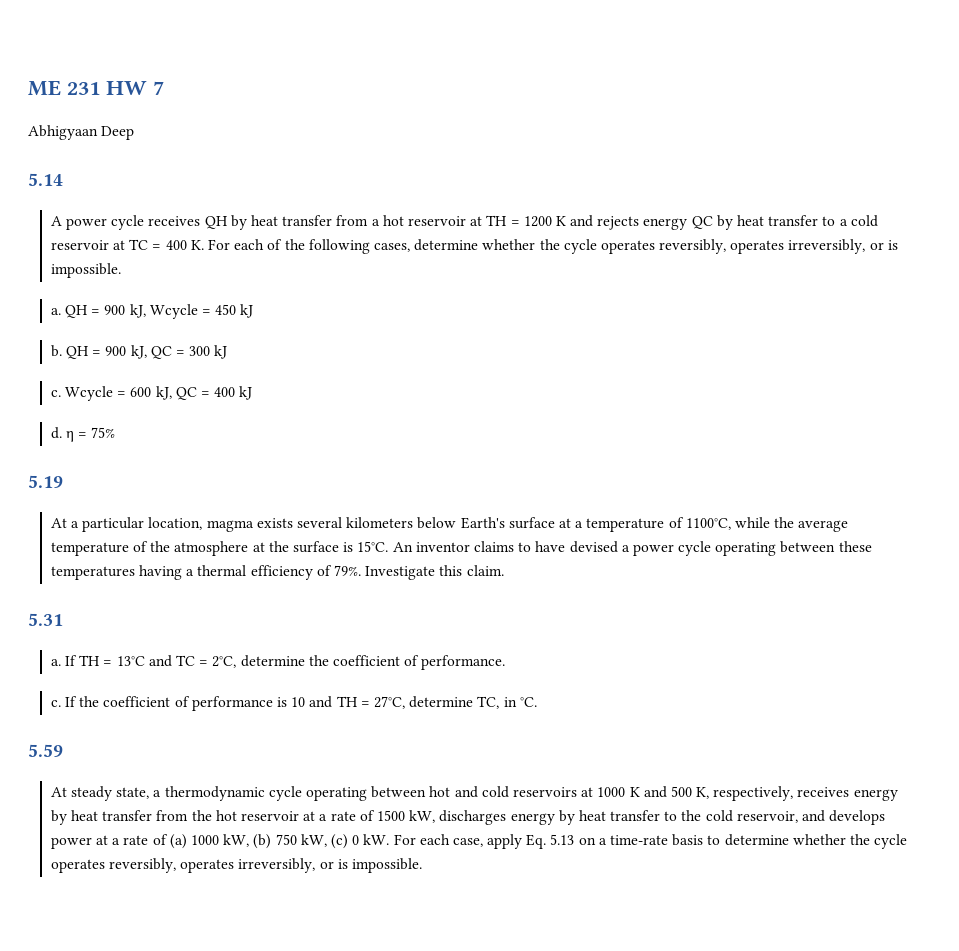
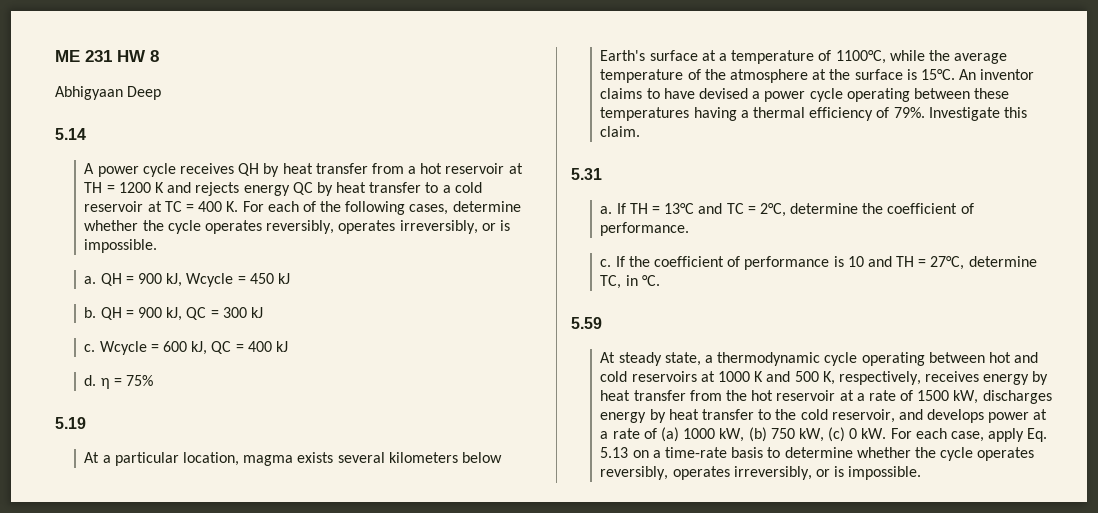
- ME 231 HW 7
+ ME 231 HW 8

